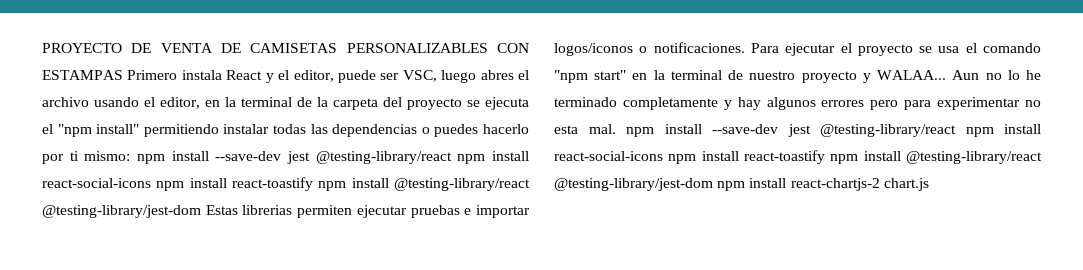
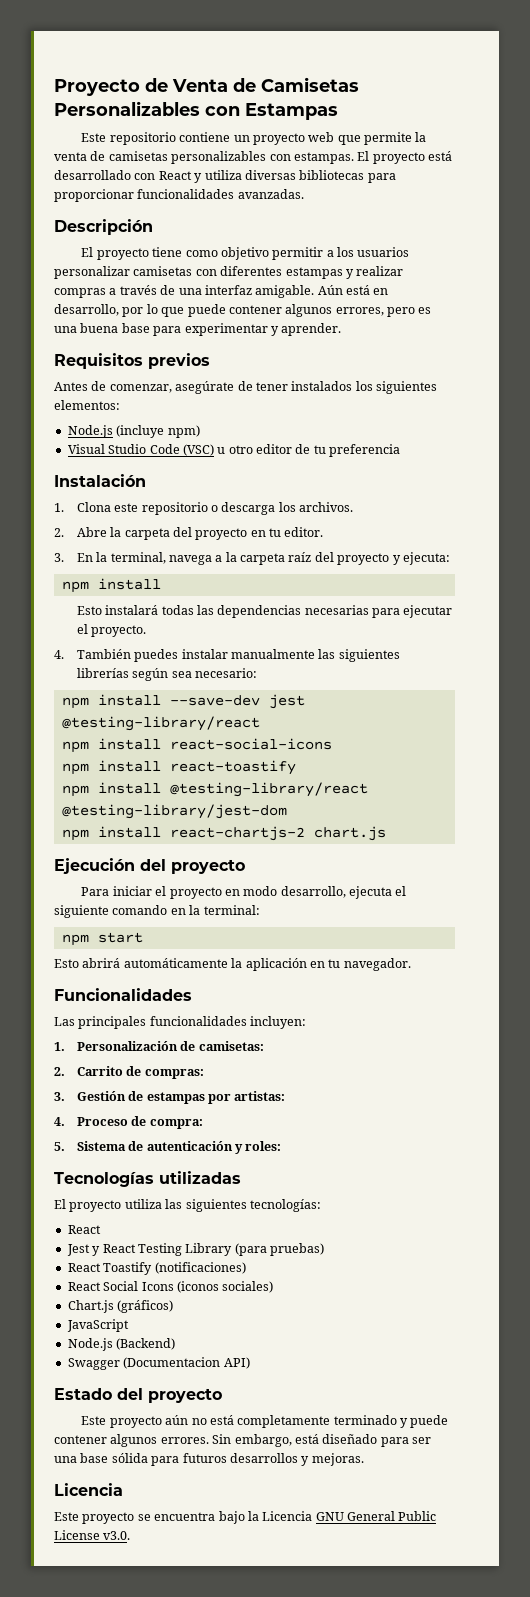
- PROYECTO DE VENTA DE CAMISETAS PERSONALIZABLES CON ESTAMPAS Primero instala React y el editor, puede ser VSC, luego abres el archivo usando el editor, en la terminal de la carpeta del proyecto se ejecuta el "npm install" permitiendo instalar todas las dependencias o puedes hacerlo por ti mismo: npm install --save-dev jest @testing-library/react npm install react-social-icons npm install react-toastify npm install @testing-library/react @testing-library/jest-dom Estas librerias permiten ejecutar pruebas e importar logos/iconos o notificaciones. Para ejecutar el proyecto se usa el comando "npm start" en la terminal de nuestro proyecto y WALAA... Aun no lo he terminado completamente y hay algunos errores pero para experimentar no esta mal. npm install --save-dev jest @testing-library/react npm install react-social-icons npm install react-toastify npm install @testing-library/react @testing-library/jest-dom npm install react-chartjs-2 chart.js
+ Proyecto de Venta de Camisetas Personalizables con Estampas
+ Este repositorio contiene un proyecto web que permite la venta de camisetas personalizables con estampas. El proyecto está desarrollado con React y utiliza diversas bibliotecas para proporcionar funcionalidades avanzadas.
+ Descripción
+ El proyecto tiene como objetivo permitir a los usuarios personalizar camisetas con diferentes estampas y realizar compras a través de una interfaz amigable. Aún está en desarrollo, por lo que puede contener algunos errores, pero es una buena base para experimentar y aprender.
+ Requisitos previos
+ Antes de comenzar, asegúrate de tener instalados los siguientes elementos:
+ Node.js (incluye npm)
+ Visual Studio Code (VSC) u otro editor de tu preferencia
+ Instalación
+ 1. Clona este repositorio o descarga los archivos.
+ 2. Abre la carpeta del proyecto en tu editor.
+ 3. En la terminal, navega a la carpeta raíz del proyecto y ejecuta:
+ npm install
+ Esto instalará todas las dependencias necesarias para ejecutar el proyecto.
+ 4. También puedes instalar manualmente las siguientes librerías según sea necesario:
+ npm install --save-dev jest @testing-library/react
+ npm install react-social-icons
+ npm install react-toastify
+ npm install @testing-library/react @testing-library/jest-dom
+ npm install react-chartjs-2 chart.js
+ Ejecución del proyecto
+ Para iniciar el proyecto en modo desarrollo, ejecuta el siguiente comando en la terminal:
+ npm start
+ Esto abrirá automáticamente la aplicación en tu navegador.
+ Funcionalidades
+ Las principales funcionalidades incluyen:
+ 1. Personalización de camisetas:
+ 2. Carrito de compras:
+ 3. Gestión de estampas por artistas:
+ 4. Proceso de compra:
+ 5. Sistema de autenticación y roles:
+ Tecnologías utilizadas
+ El proyecto utiliza las siguientes tecnologías:
+ React
+ Jest y React Testing Library (para pruebas)
+ React Toastify (notificaciones)
+ React Social Icons (iconos sociales)
+ Chart.js (gráficos)
+ JavaScript
+ Node.js (Backend)
+ Swagger (Documentacion API)
+ Estado del proyecto
+ Este proyecto aún no está completamente terminado y puede contener algunos errores. Sin embargo, está diseñado para ser una base sólida para futuros desarrollos y mejoras.
+ Licencia
+ Este proyecto se encuentra bajo la Licencia GNU General Public License v3.0.

